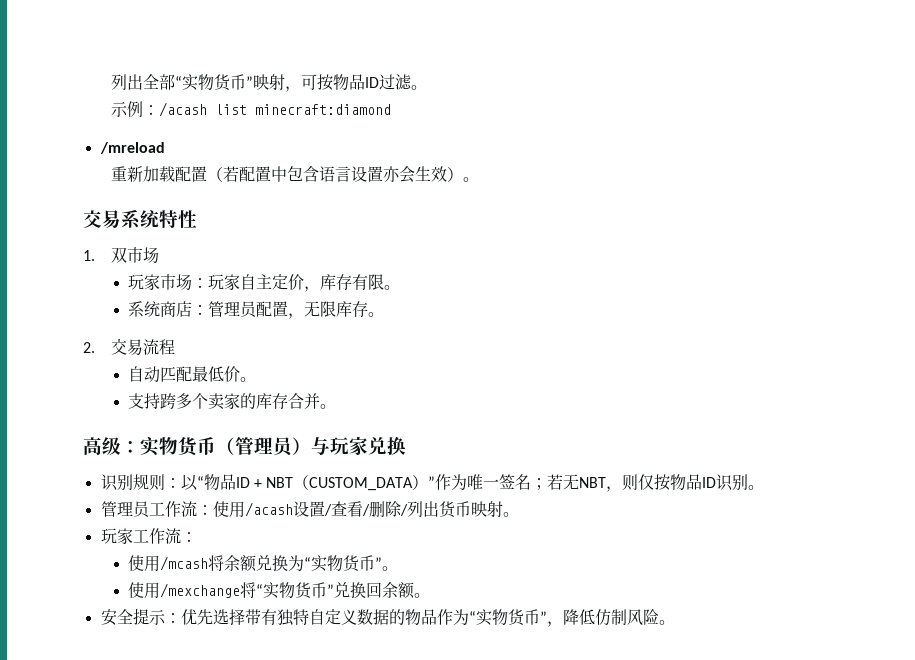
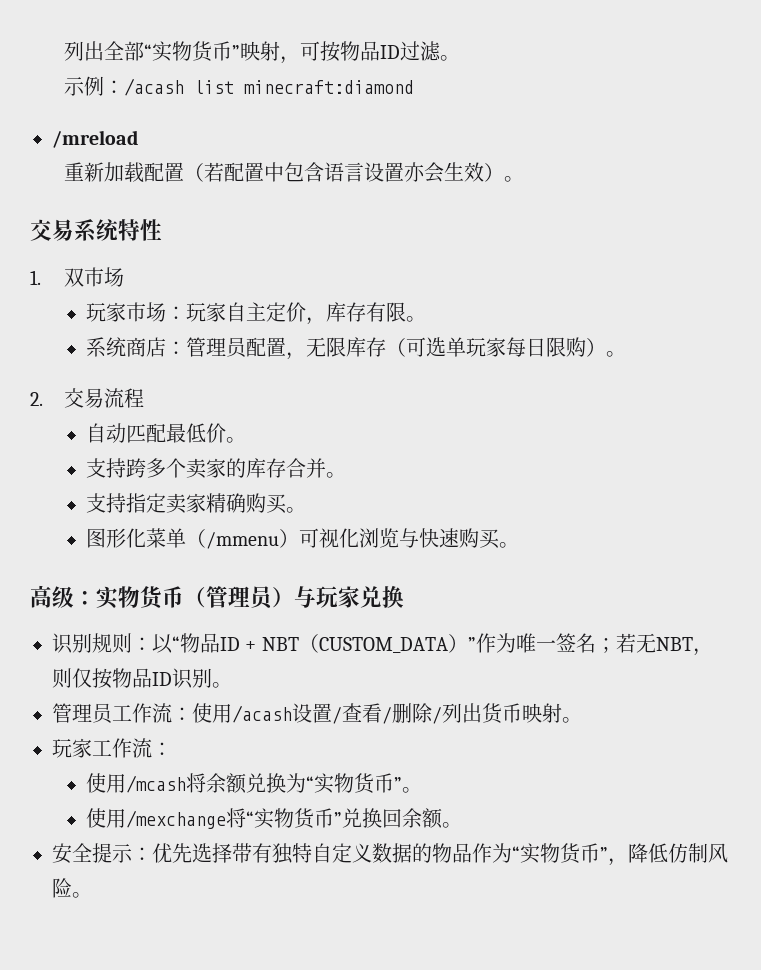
- 系统商店：管理员配置，无限库存。
+ 系统商店：管理员配置，无限库存（可选单玩家每日限购）。
+ 支持指定卖家精确购买。
+ 图形化菜单（/mmenu）可视化浏览与快速购买。

